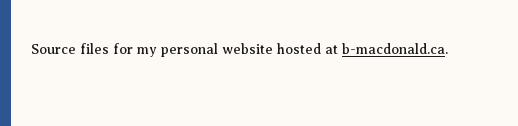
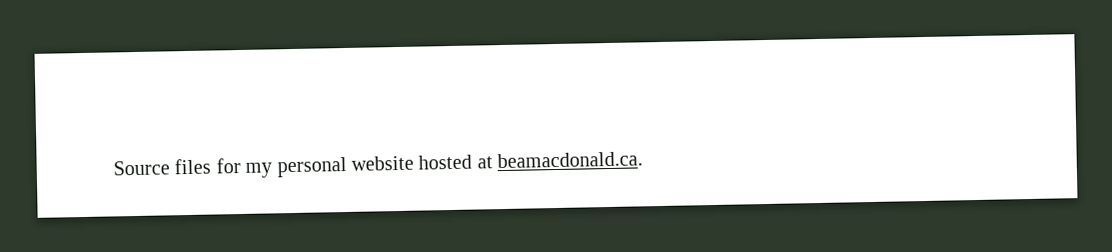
- Source files for my personal website hosted at b-macdonald.ca.
+ Source files for my personal website hosted at beamacdonald.ca.

